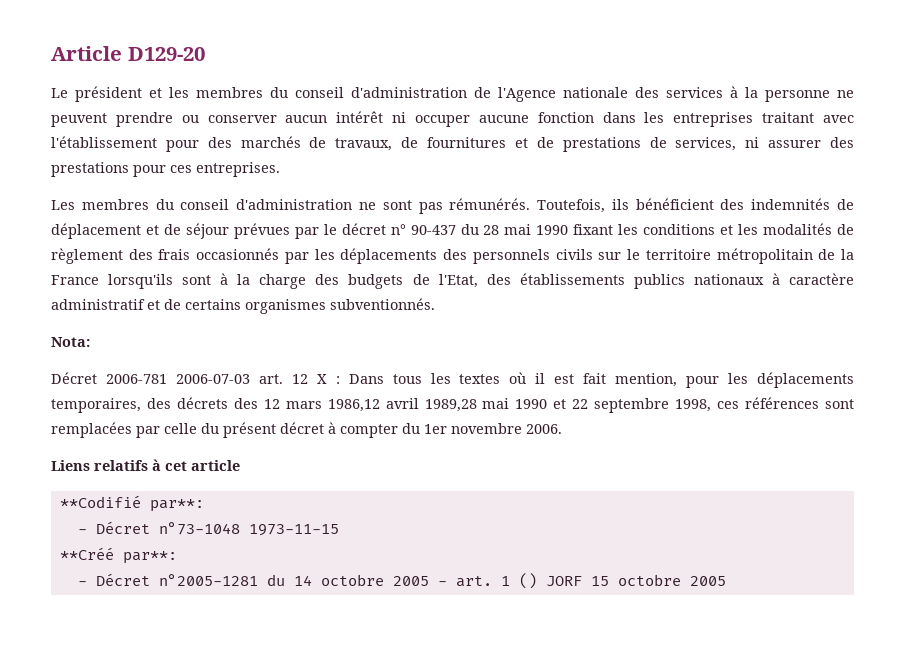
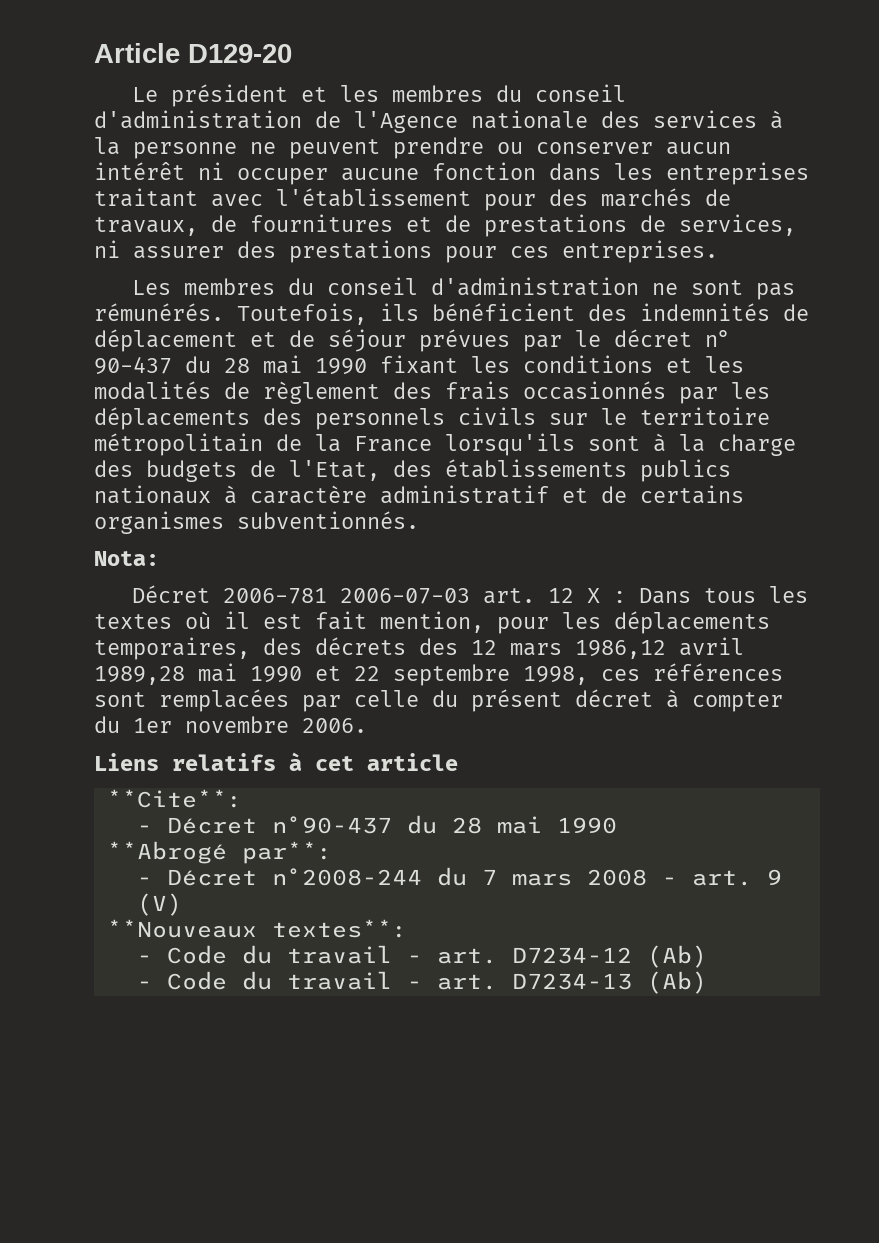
- **Codifié par**:
- - Décret n°73-1048 1973-11-15
- **Créé par**:
- - Décret n°2005-1281 du 14 octobre 2005 - art. 1 () JORF 15 octobre 2005
+ **Cite**:
+ - Décret n°90-437 du 28 mai 1990
+ **Abrogé par**:
+ - Décret n°2008-244 du 7 mars 2008 - art. 9 (V)
+ **Nouveaux textes**:
+ - Code du travail - art. D7234-12 (Ab)
+ - Code du travail - art. D7234-13 (Ab)

